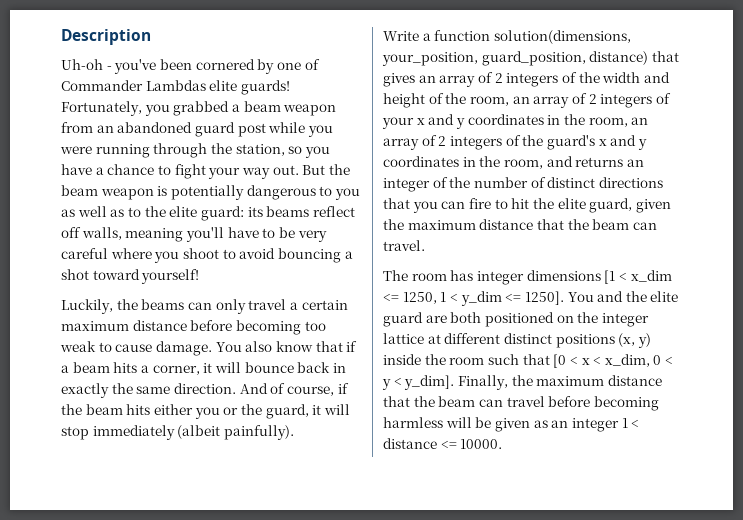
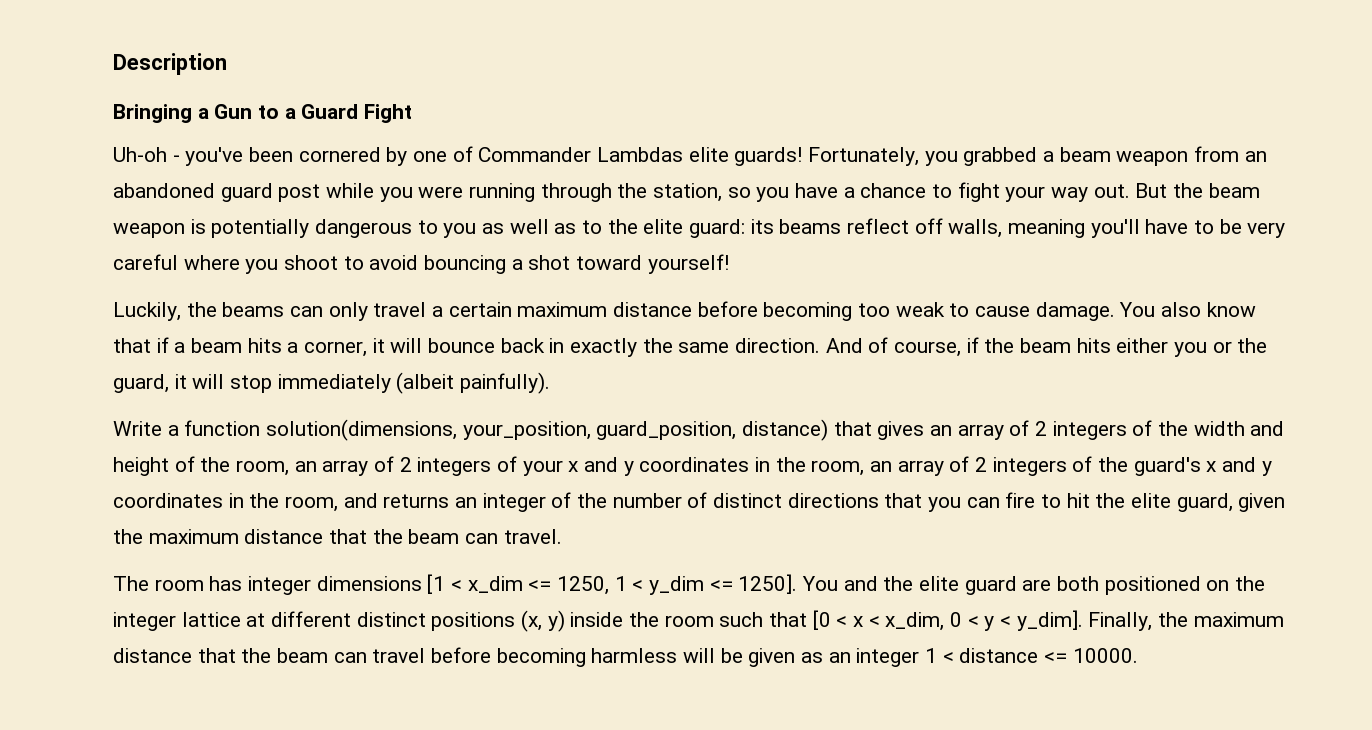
+ Bringing a Gun to a Guard Fight

